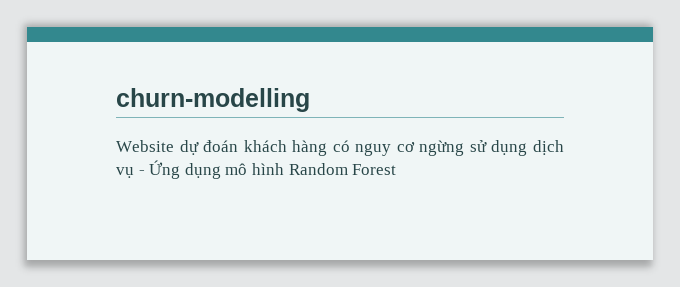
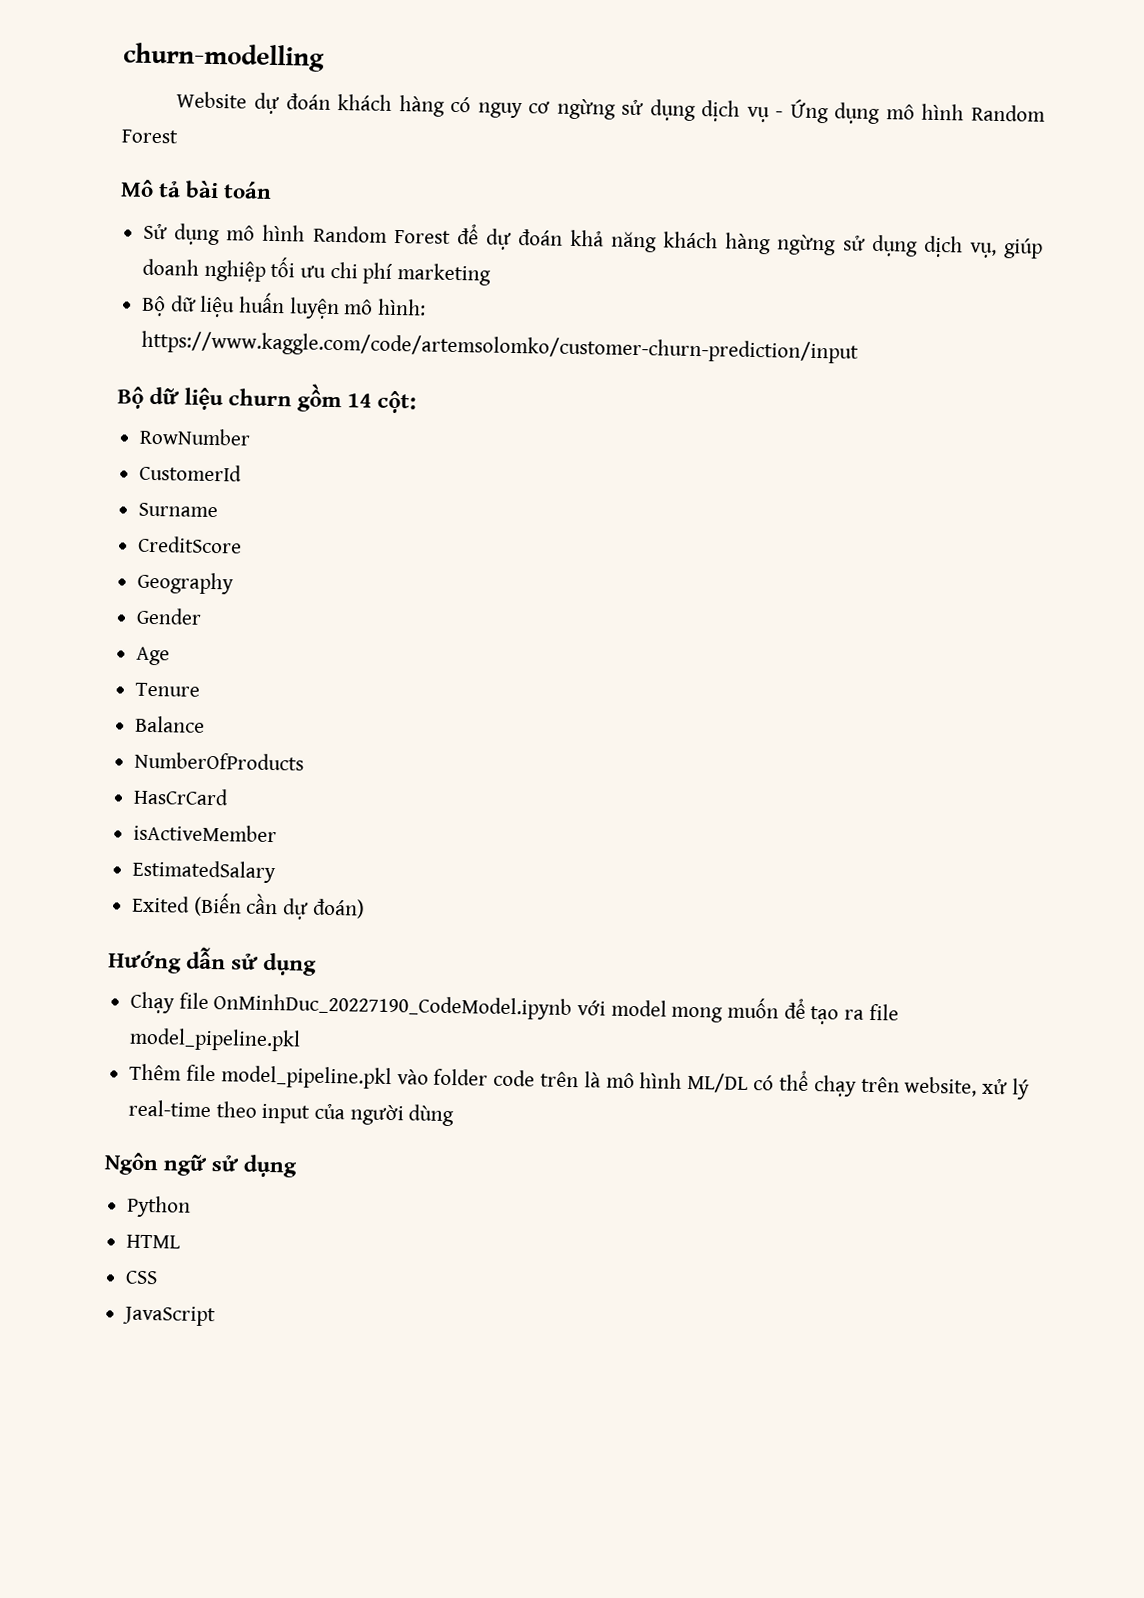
+ Mô tả bài toán
+ Sử dụng mô hình Random Forest để dự đoán khả năng khách hàng ngừng sử dụng dịch vụ, giúp doanh nghiệp tối ưu chi phí marketing
+ Bộ dữ liệu huấn luyện mô hình: https://www.kaggle.com/code/artemsolomko/customer-churn-prediction/input
+ Bộ dữ liệu churn gồm 14 cột:
+ RowNumber
+ CustomerId
+ Surname
+ CreditScore
+ Geography
+ Gender
+ Age
+ Tenure
+ Balance
+ NumberOfProducts
+ HasCrCard
+ isActiveMember
+ EstimatedSalary
+ Exited (Biến cần dự đoán)
+ Hướng dẫn sử dụng
+ Chạy file OnMinhDuc_20227190_CodeModel.ipynb với model mong muốn để tạo ra file model_pipeline.pkl
+ Thêm file model_pipeline.pkl vào folder code trên là mô hình ML/DL có thể chạy trên website, xử lý real-time theo input của người dùng
+ Ngôn ngữ sử dụng
+ Python
+ HTML
+ CSS
+ JavaScript

